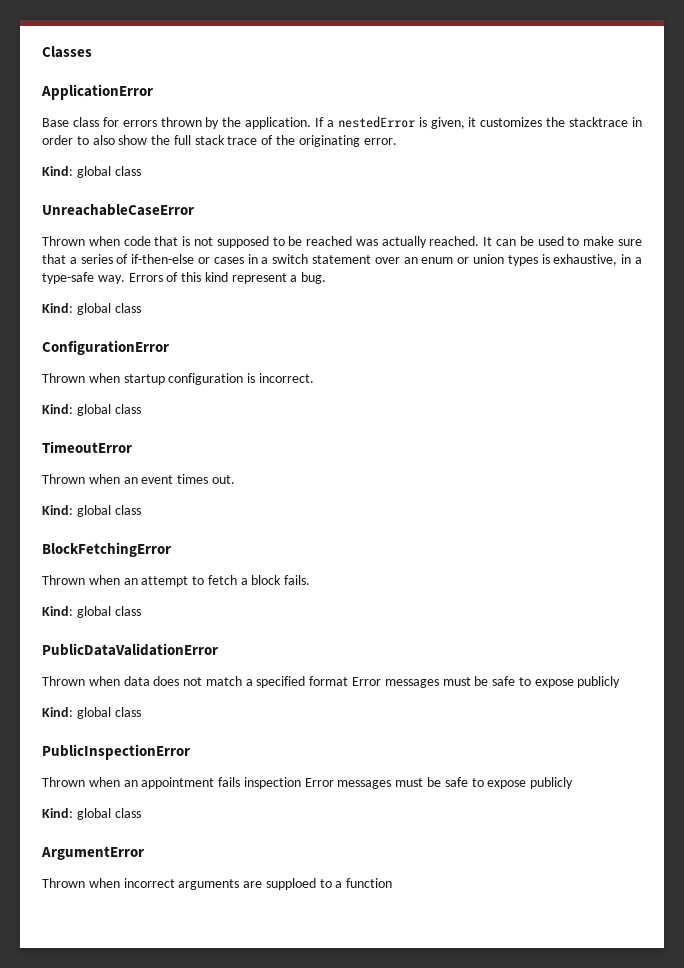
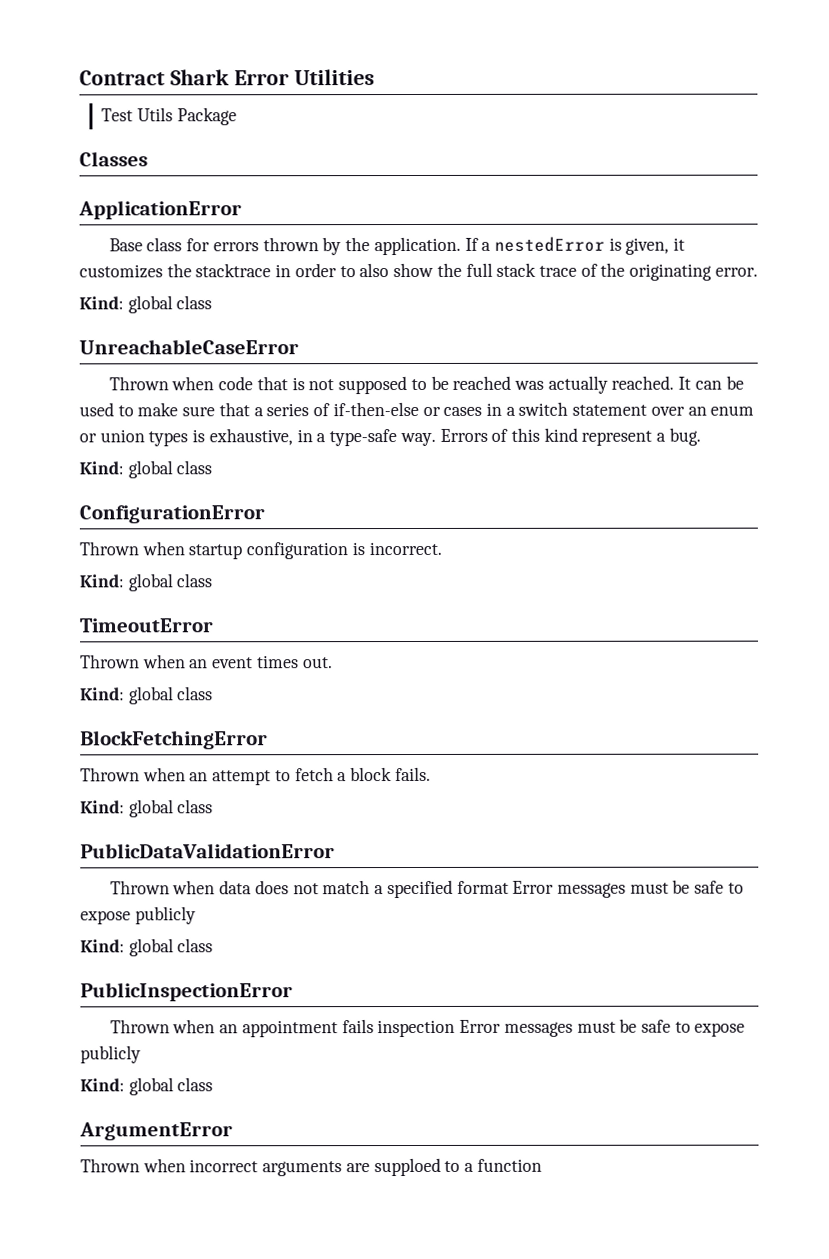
+ Contract Shark Error Utilities
+ Test Utils Package

